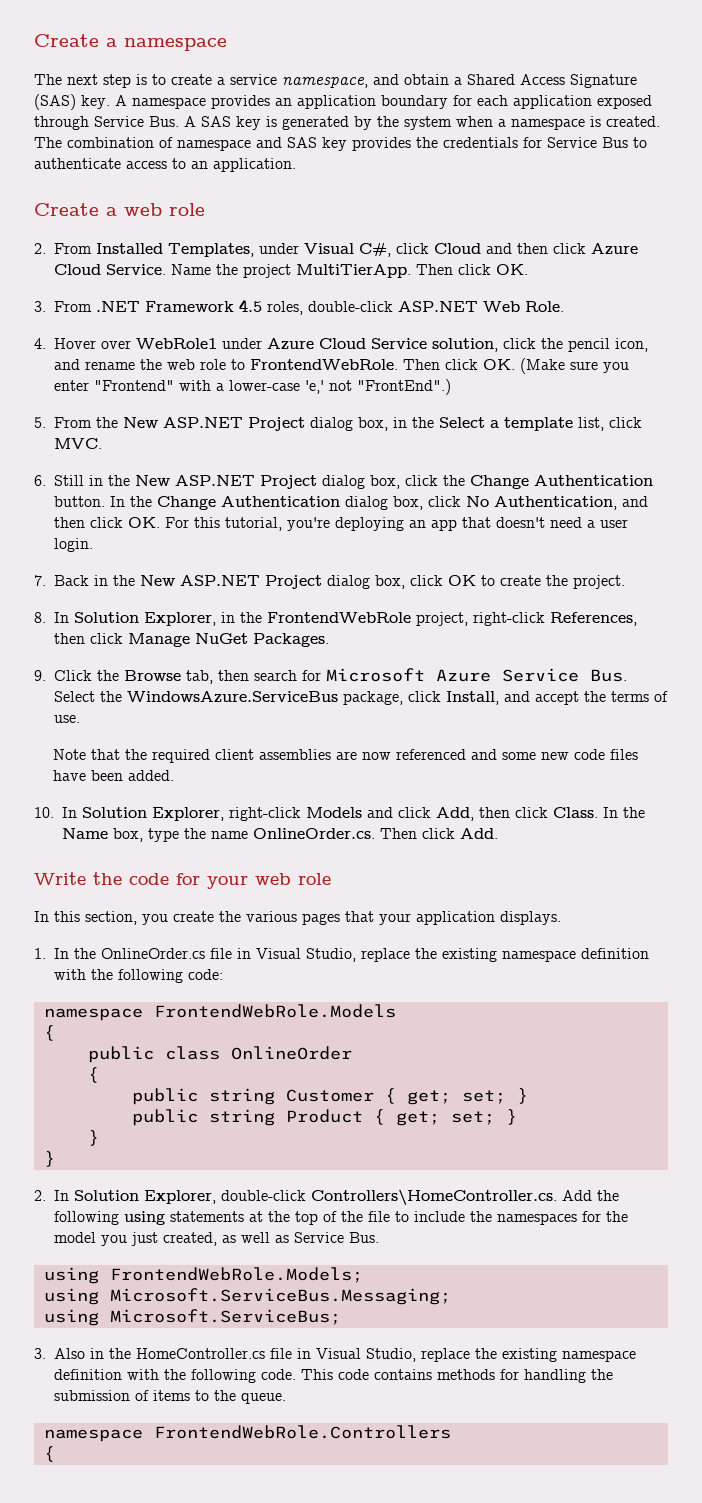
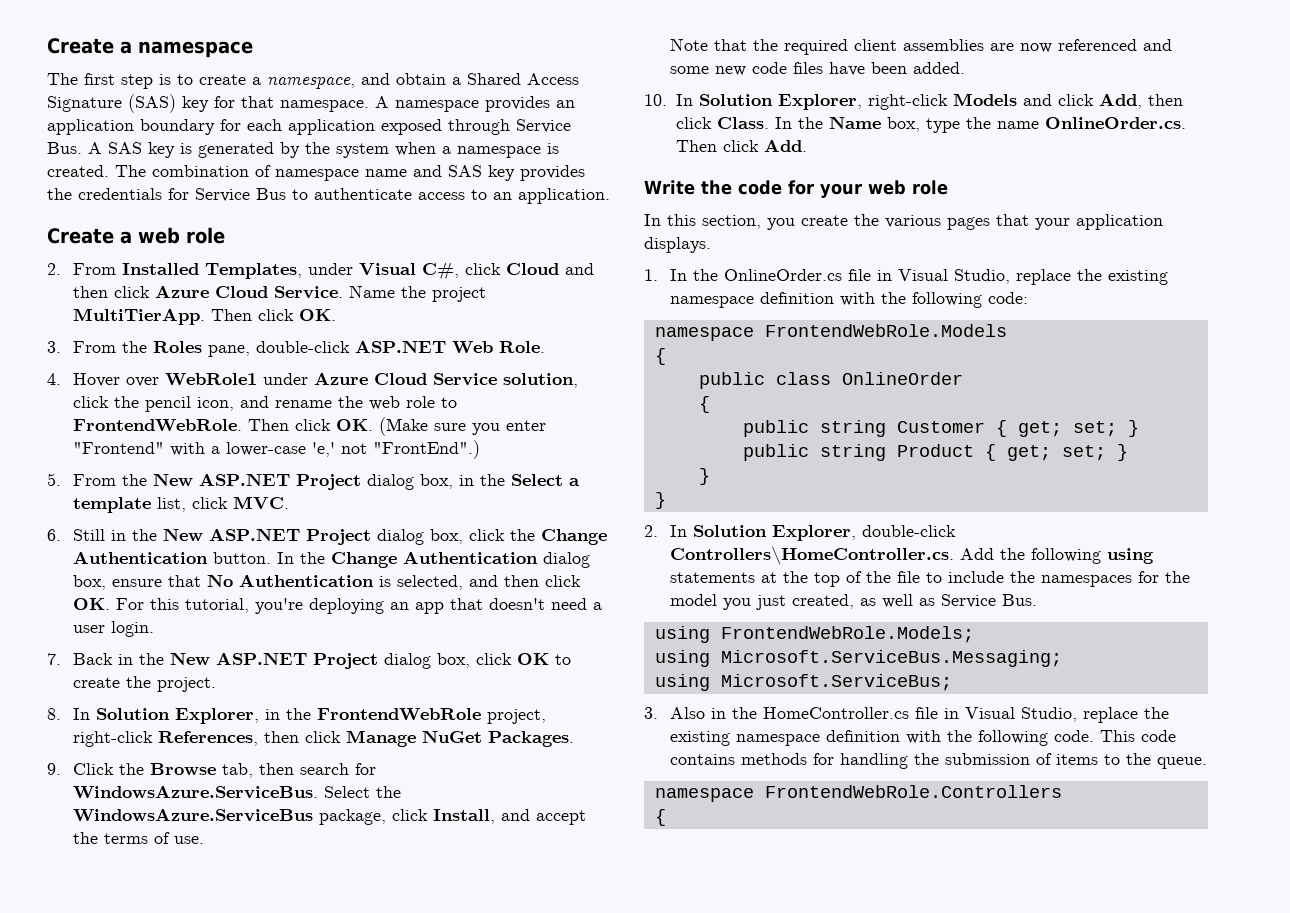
- The next step is to create a service namespace, and obtain a Shared Access Signature (SAS) key.
+ The first step is to create a namespace, and obtain a Shared Access Signature (SAS) key for that namespace.
- The combination of namespace and SAS key provides the credentials for Service Bus to authenticate access to an application.
+ The combination of namespace name and SAS key provides the credentials for Service Bus to authenticate access to an application.
- 3. From .NET Framework 4.5 roles, double-click ASP.NET Web Role.
+ 3. From the Roles pane, double-click ASP.NET Web Role.
- In the Change Authentication dialog box, click No Authentication, and then click OK. For this tutorial, you're deploying an app that doesn't need a user login.
+ In the Change Authentication dialog box, ensure that No Authentication is selected, and then click OK. For this tutorial, you're deploying an app that doesn't need a user login.
- 9. Click the Browse tab, then search for Microsoft Azure Service Bus. Select the WindowsAzure.ServiceBus package, click Install, and accept the terms of use.
+ 9. Click the Browse tab, then search for WindowsAzure.ServiceBus. Select the WindowsAzure.ServiceBus package, click Install, and accept the terms of use.

